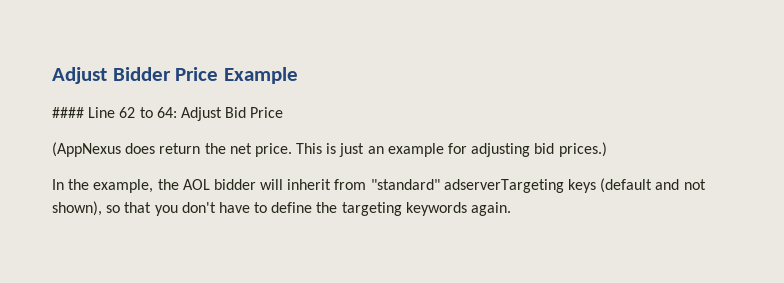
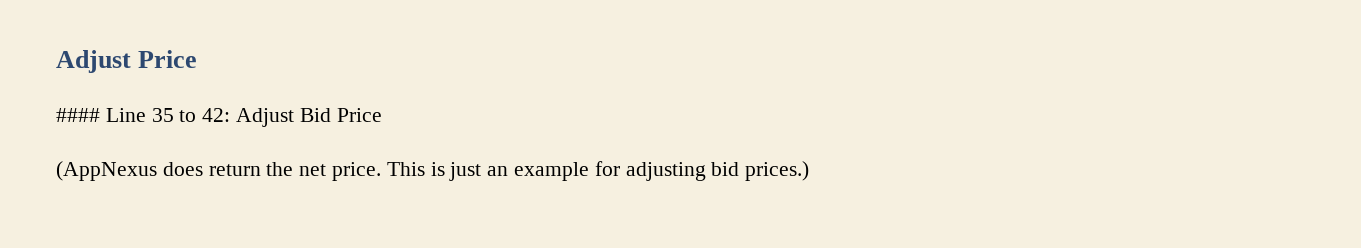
- Adjust Bidder Price Example
+ Adjust Price
- #### Line 62 to 64: Adjust Bid Price
+ #### Line 35 to 42: Adjust Bid Price
- In the example, the AOL bidder will inherit from "standard" adserverTargeting keys (default and not shown), so that you don't have to define the targeting keywords again.

